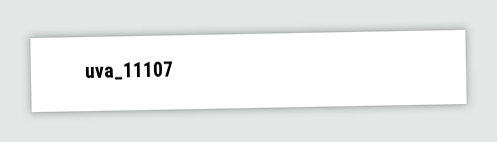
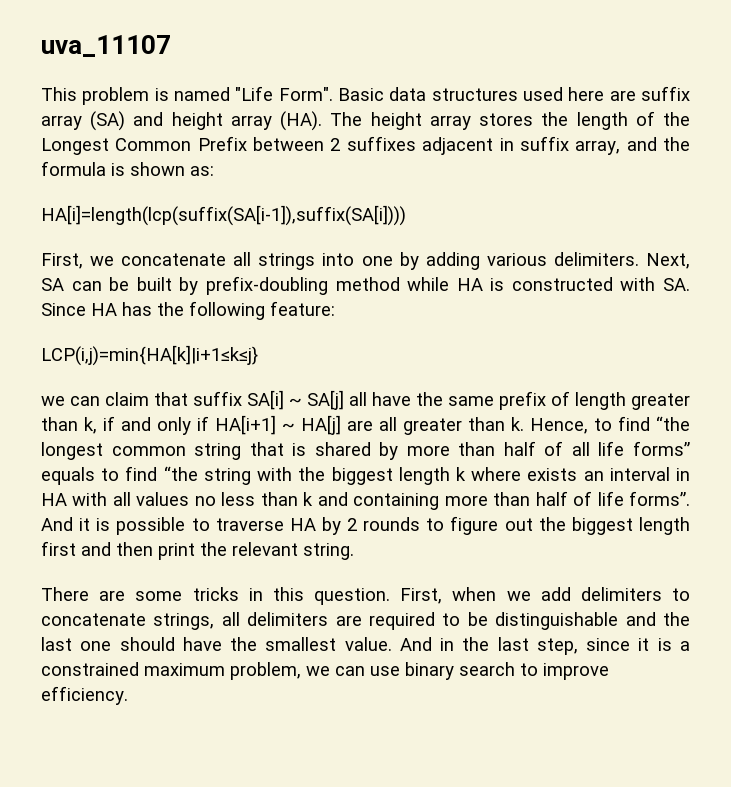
+ This problem is named "Life Form". Basic data structures used here are suffix array (SA) and height array (HA). The height array stores the length of the Longest Common Prefix between 2 suffixes adjacent in suffix array, and the formula is shown as:
+ HA[i]=length(lcp(suffix(SA[i-1]),suffix(SA[i])))
+ First, we concatenate all strings into one by adding various delimiters. Next, SA can be built by prefix-doubling method while HA is constructed with SA. Since HA has the following feature:
+ LCP(i,j)=min{HA[k]|i+1≤k≤j}
+ we can claim that suffix SA[i] ~ SA[j] all have the same prefix of length greater than k, if and only if HA[i+1] ~ HA[j] are all greater than k. Hence, to find “the longest common string that is shared by more than half of all life forms” equals to find “the string with the biggest length k where exists an interval in HA with all values no less than k and containing more than half of life forms”. And it is possible to traverse HA by 2 rounds to figure out the biggest length first and then print the relevant string.
+ There are some tricks in this question. First, when we add delimiters to concatenate strings, all delimiters are required to be distinguishable and the last one should have the smallest value. And in the last step, since it is a constrained maximum problem, we can use binary search to improve efficiency.

